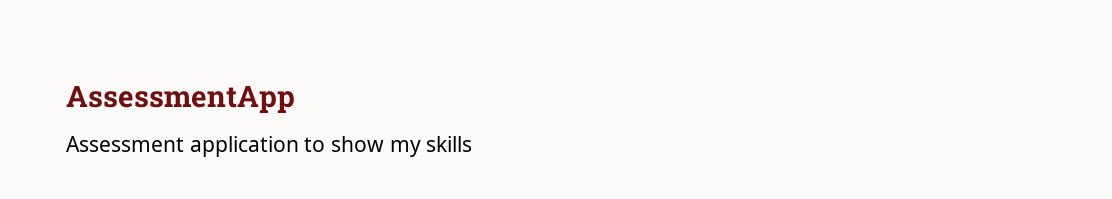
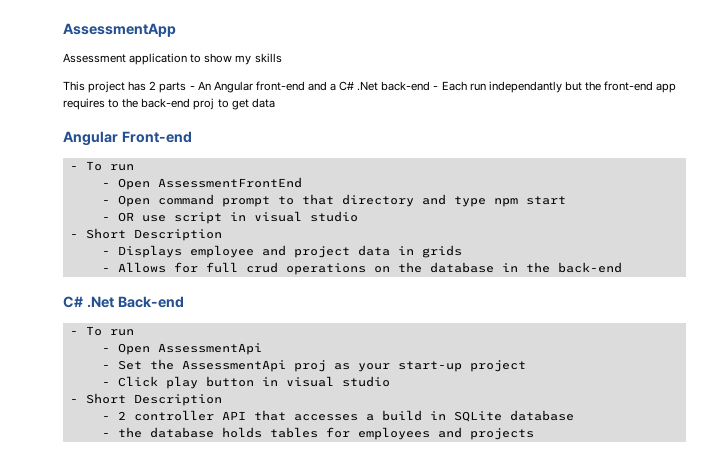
+ This project has 2 parts - An Angular front-end and a C# .Net back-end - Each run independantly but the front-end app requires to the back-end proj to get data
+ Angular Front-end
+ - To run
+ - Open AssessmentFrontEnd
+ - Open command prompt to that directory and type npm start
+ - OR use script in visual studio
+ - Short Description
+ - Displays employee and project data in grids
+ - Allows for full crud operations on the database in the back-end
+ C# .Net Back-end
+ - To run
+ - Open AssessmentApi
+ - Set the AssessmentApi proj as your start-up project
+ - Click play button in visual studio
+ - Short Description
+ - 2 controller API that accesses a build in SQLite database
+ - the database holds tables for employees and projects

